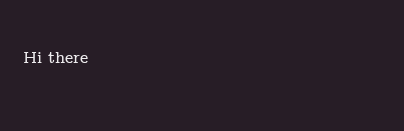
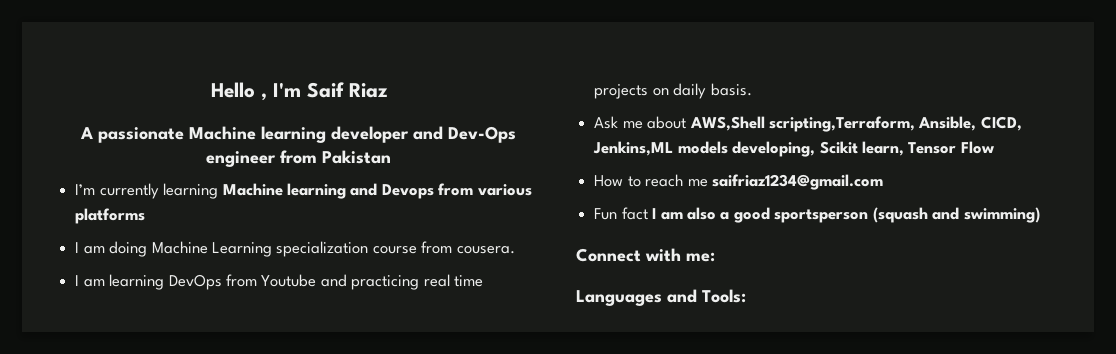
- Hi there
+ Hello , I'm Saif Riaz
+ A passionate Machine learning developer and Dev-Ops engineer from Pakistan
+ I’m currently learning Machine learning and Devops from various platforms
+ I am doing Machine Learning specialization course from cousera.
+ I am learning DevOps from Youtube and practicing real time projects on daily basis.
+ Ask me about AWS,Shell scripting,Terraform, Ansible, CICD, Jenkins,ML models developing, Scikit learn, Tensor Flow
+ How to reach me saifriaz1234@gmail.com
+ Fun fact I am also a good sportsperson (squash and swimming)
+ Connect with me:
+ Languages and Tools:

